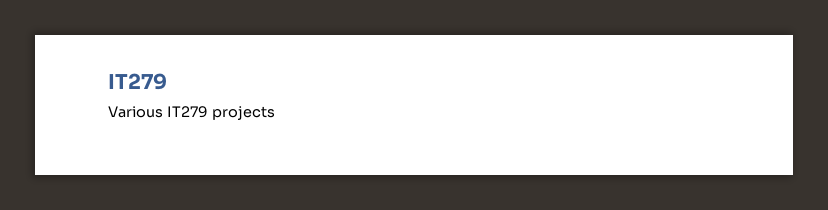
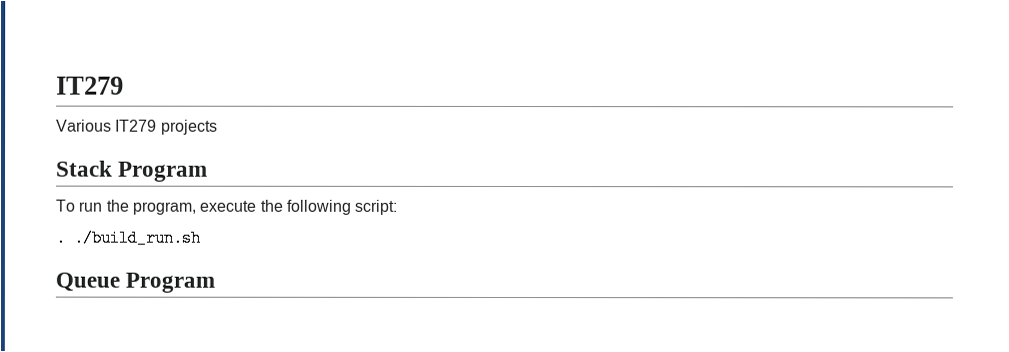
+ Stack Program
+ To run the program, execute the following script:
+ . ./build_run.sh
+ Queue Program

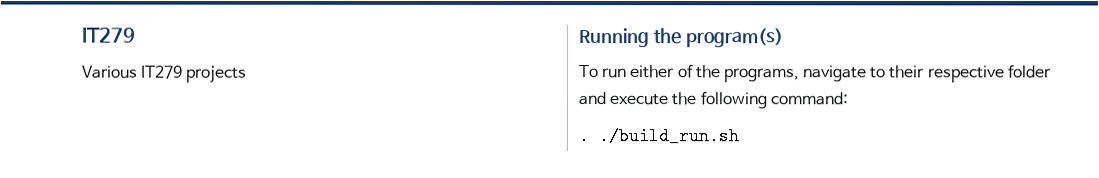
- Stack Program
+ Running the program(s)
- To run the program, execute the following script:
+ To run either of the programs, navigate to their respective folder and execute the following command:
- Queue Program

